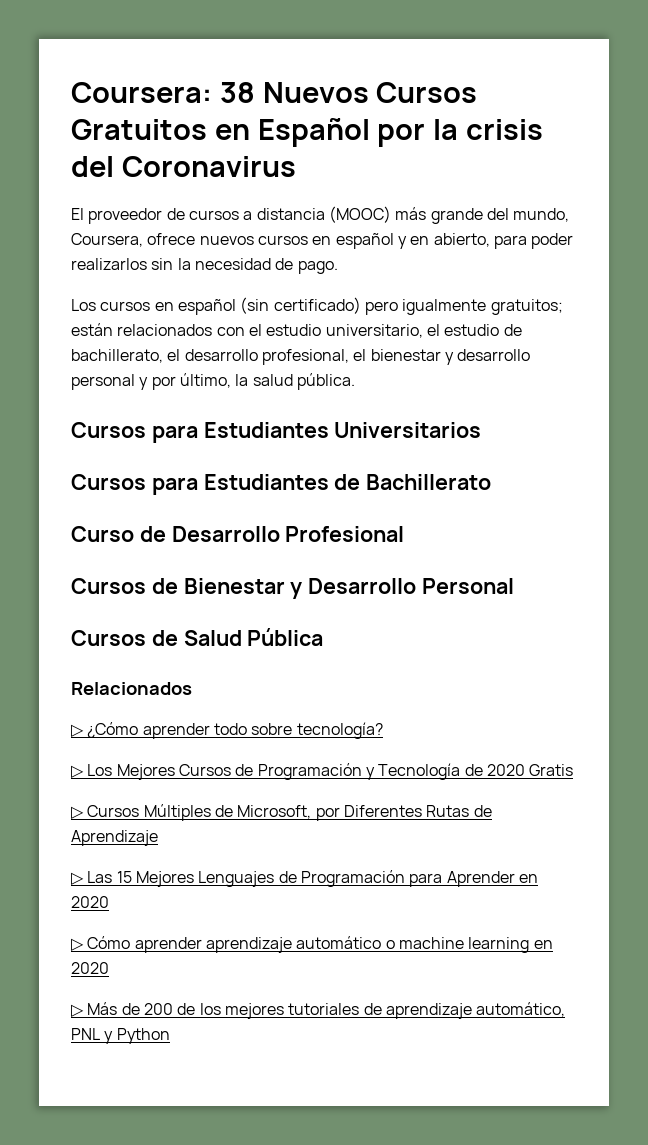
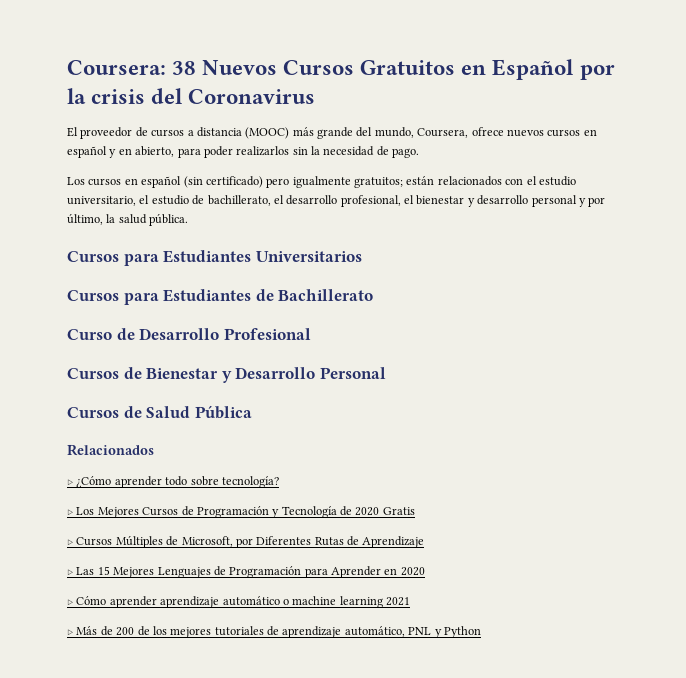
- ▷ Cómo aprender aprendizaje automático o machine learning en 2020
+ ▷ Cómo aprender aprendizaje automático o machine learning 2021

